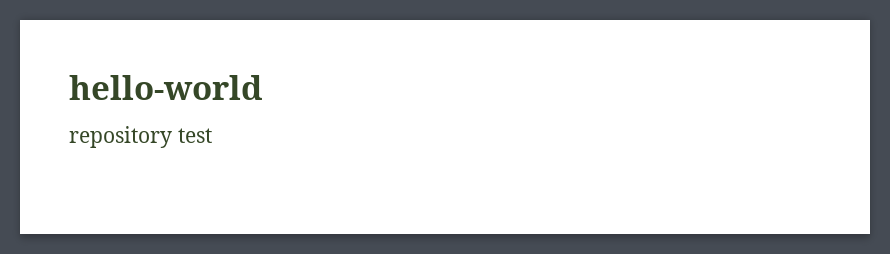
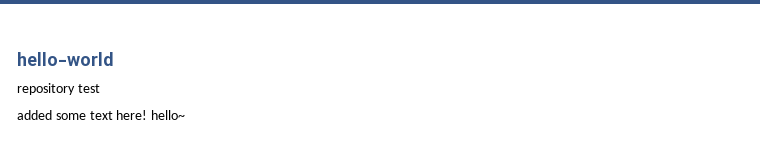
+ added some text here! hello~

